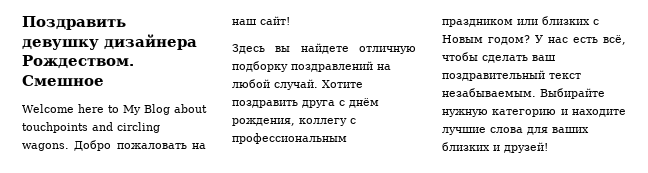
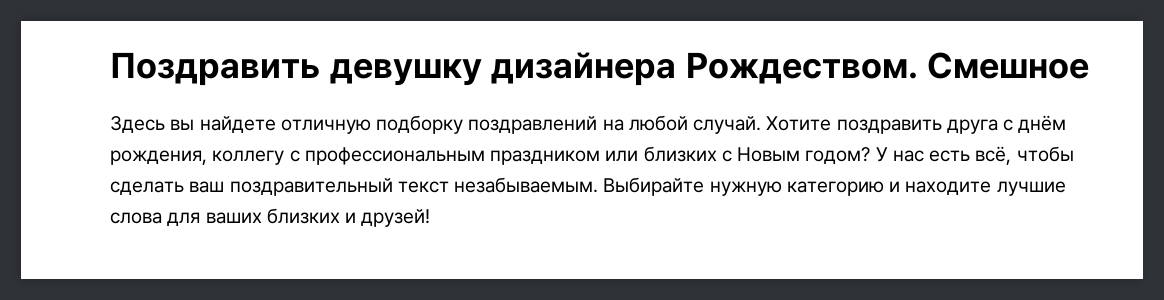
- Welcome here to My Blog about touchpoints and circling wagons. Добро пожаловать на наш сайт!

